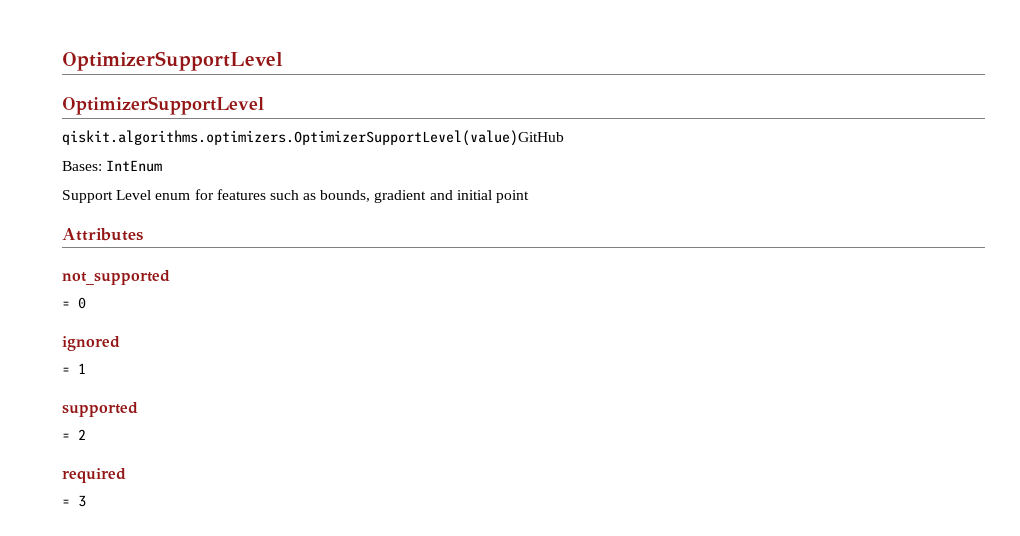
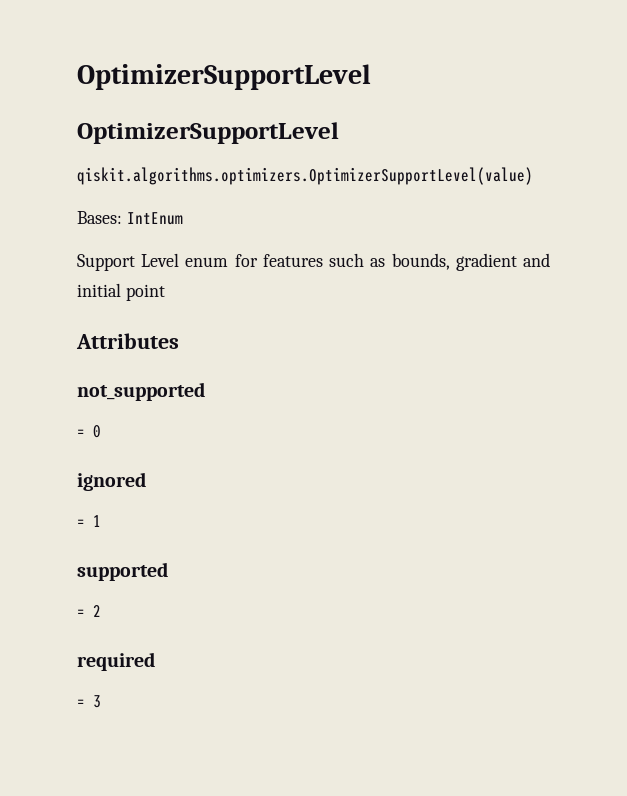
- qiskit.algorithms.optimizers.OptimizerSupportLevel(value)GitHub
+ qiskit.algorithms.optimizers.OptimizerSupportLevel(value)

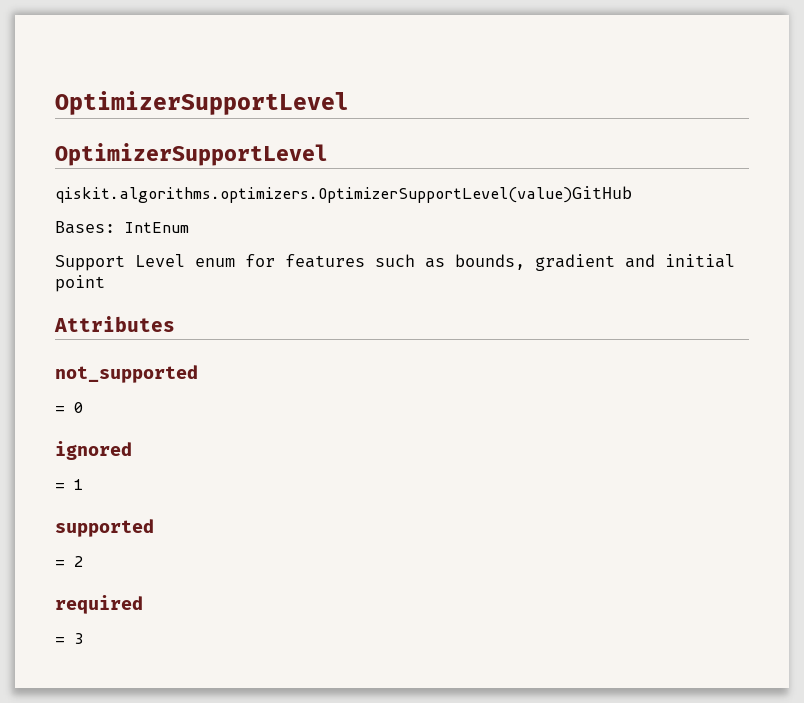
- qiskit.algorithms.optimizers.OptimizerSupportLevel(value)
+ qiskit.algorithms.optimizers.OptimizerSupportLevel(value)GitHub

